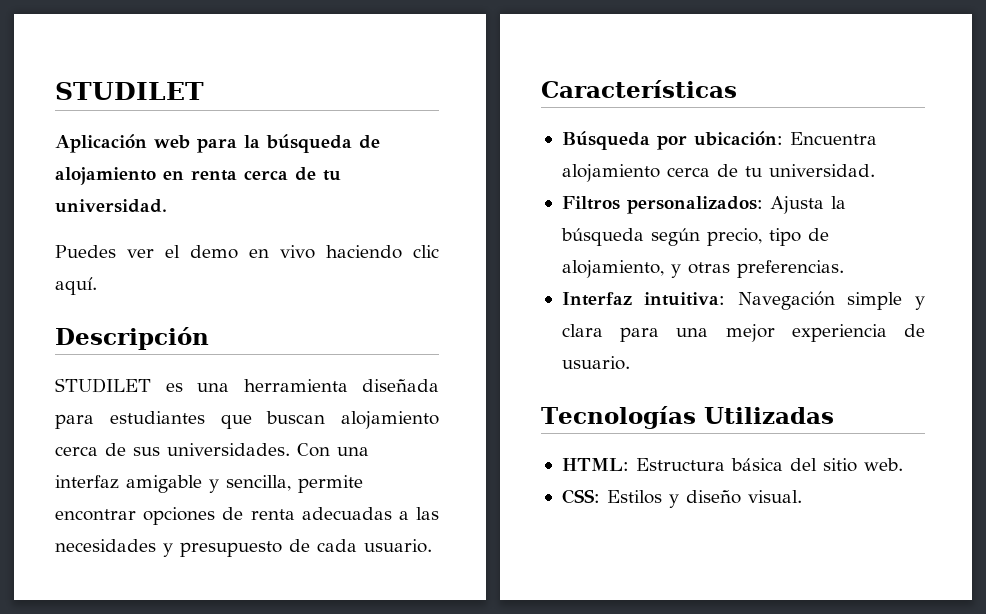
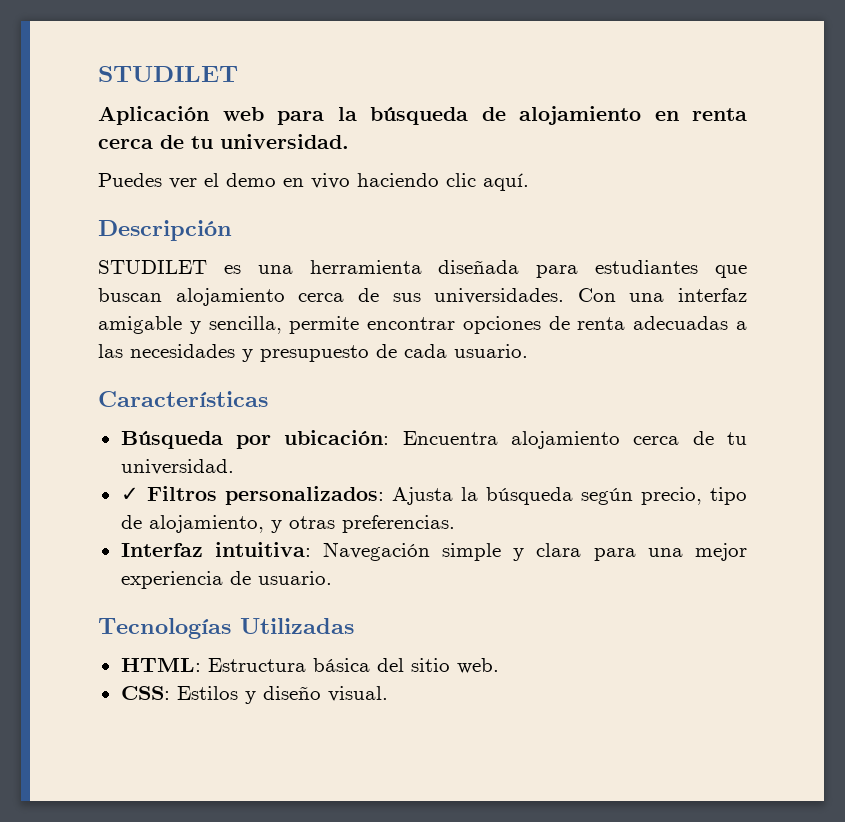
- Filtros personalizados: Ajusta la búsqueda según precio, tipo de alojamiento, y otras preferencias.
+ ✓ Filtros personalizados: Ajusta la búsqueda según precio, tipo de alojamiento, y otras preferencias.

